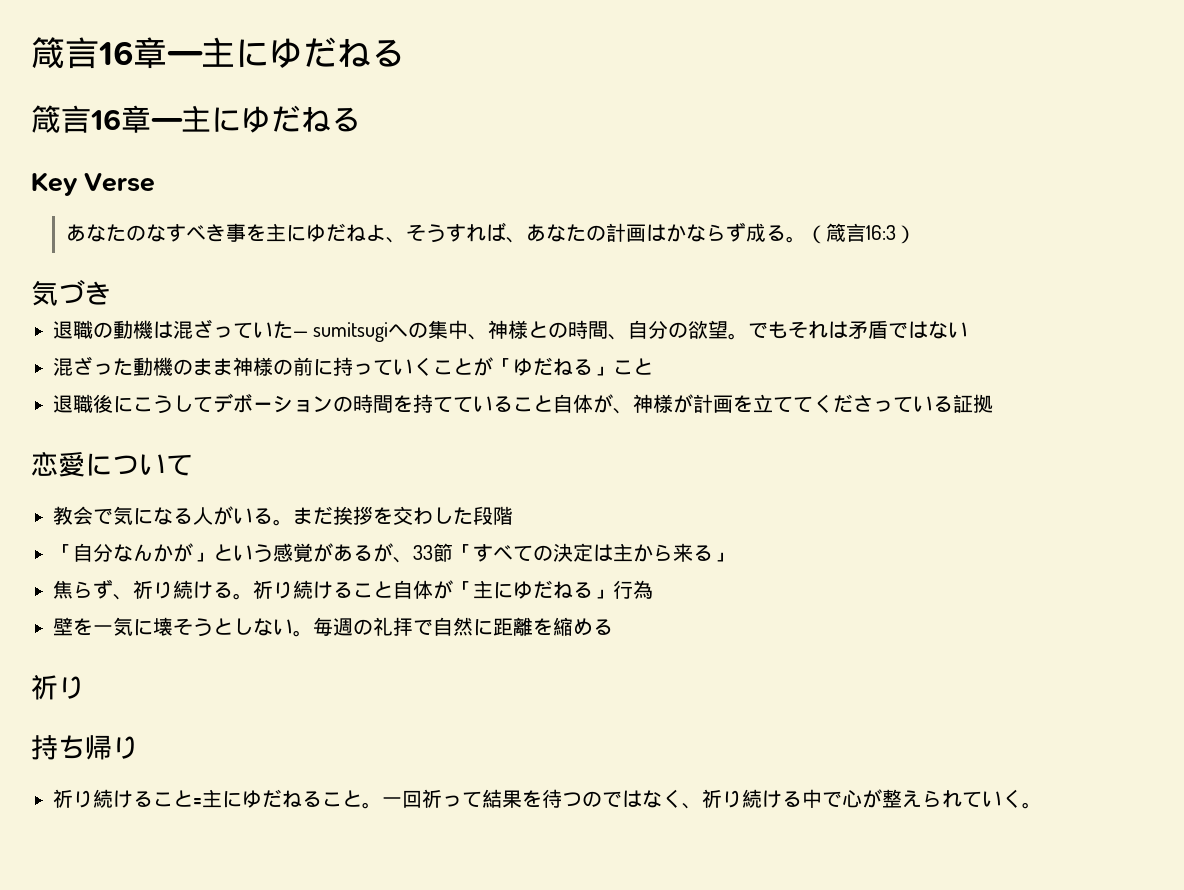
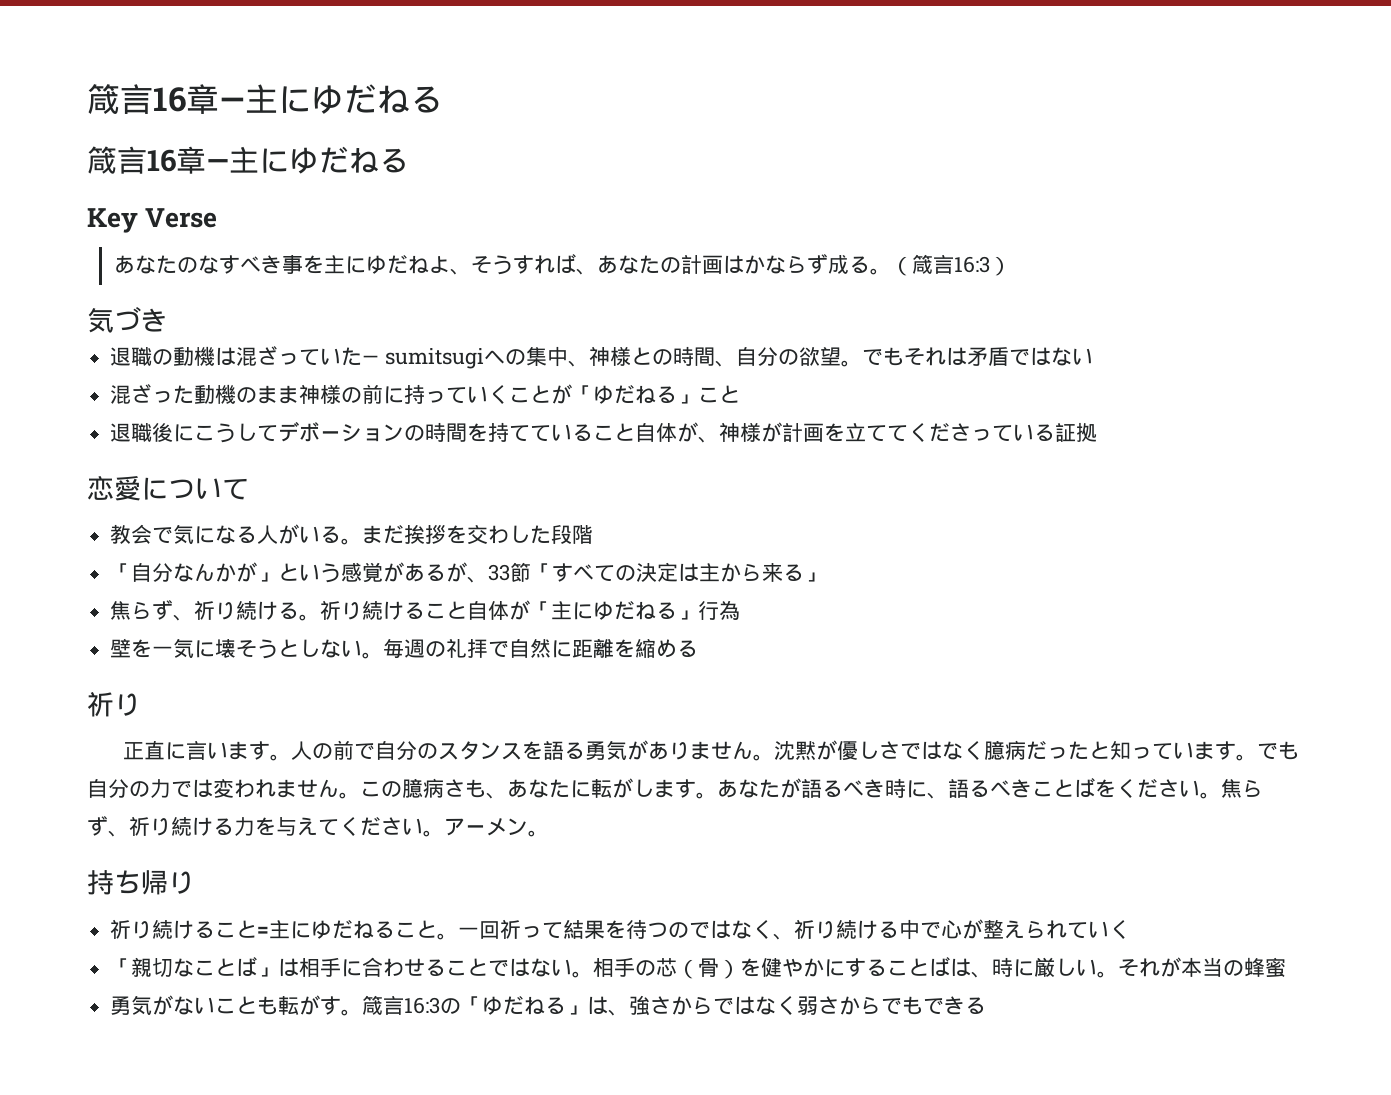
+ 正直に言います。人の前で自分のスタンスを語る勇気がありません。沈黙が優しさではなく臆病だったと知っています。でも自分の力では変われません。この臆病さも、あなたに転がします。あなたが語るべき時に、語るべきことばをください。焦らず、祈り続ける力を与えてください。アーメン。
- 一回祈って結果を待つのではなく、祈り続ける中で心が整えられていく。
+ 一回祈って結果を待つのではなく、祈り続ける中で心が整えられていく
+ 「親切なことば」は相手に合わせることではない。相手の芯（骨）を健やかにすることばは、時に厳しい。それが本当の蜂蜜
+ 勇気がないことも転がす。箴言16:3の「ゆだねる」は、強さからではなく弱さからでもできる

